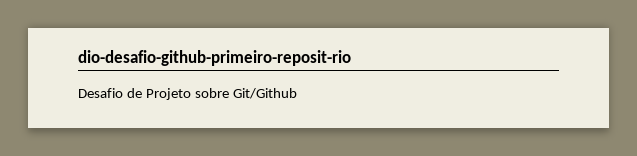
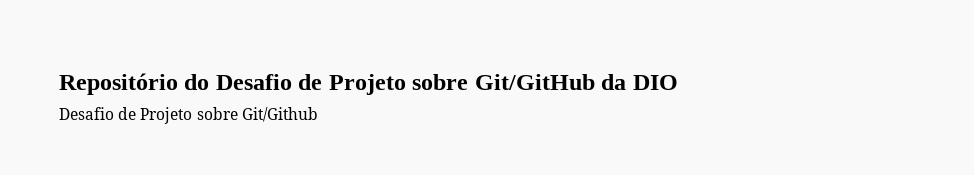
- dio-desafio-github-primeiro-reposit-rio
+ Repositório do Desafio de Projeto sobre Git/GitHub da DIO

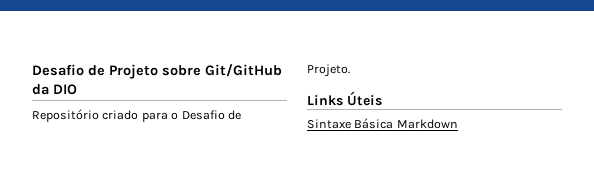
- Repositório do Desafio de Projeto sobre Git/GitHub da DIO
+ Desafio de Projeto sobre Git/GitHub da DIO
- Desafio de Projeto sobre Git/Github
+ Repositório criado para o Desafio de Projeto.
+ Links Úteis
+ Sintaxe Básica Markdown

